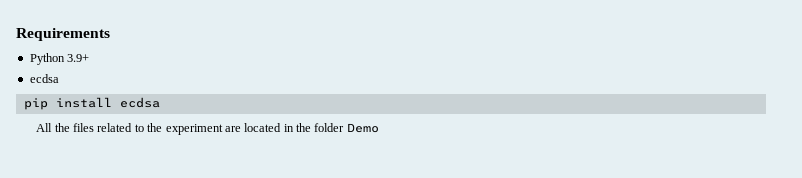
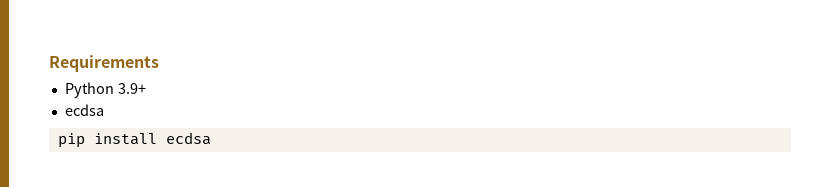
- All the files related to the experiment are located in the folder Demo

